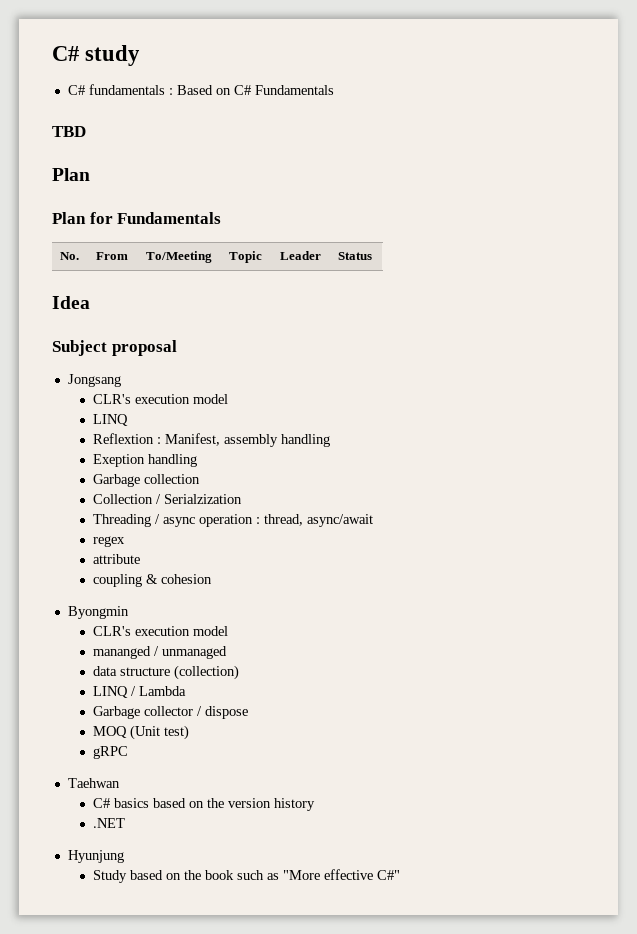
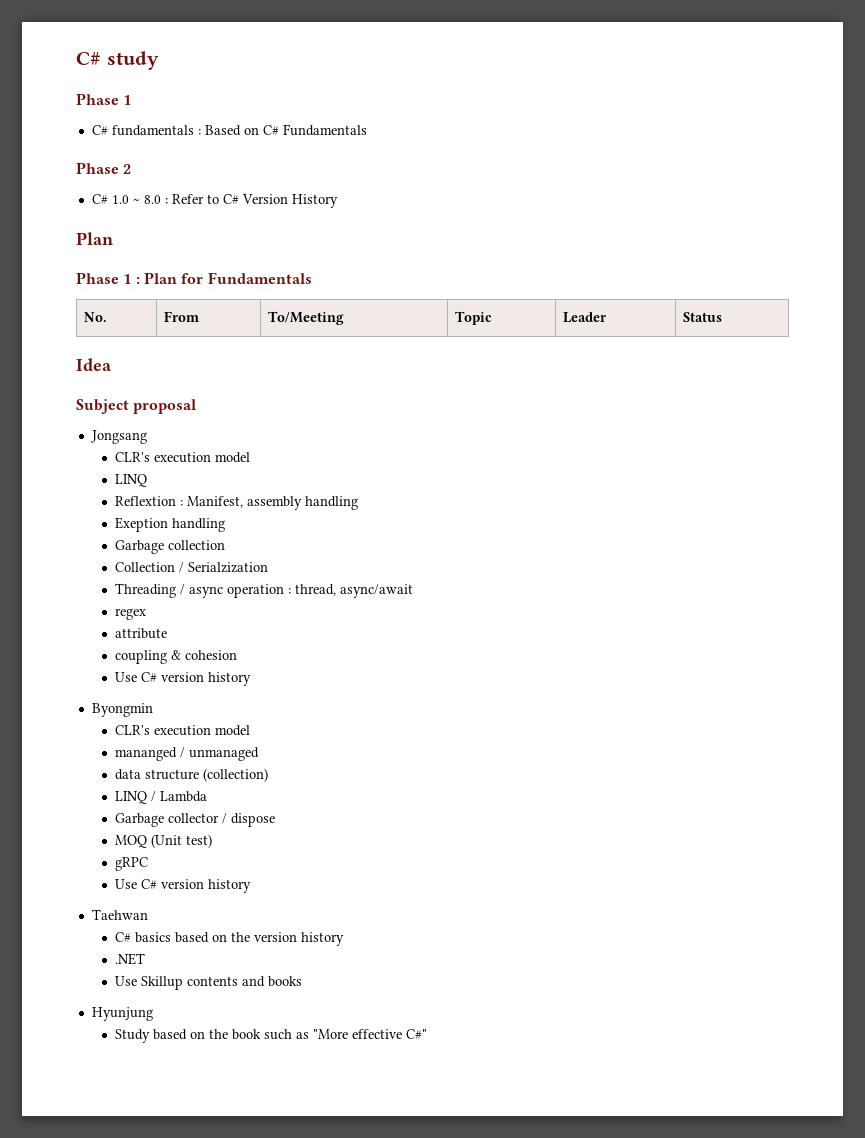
  C# study
+ Phase 1
- TBD
+ Phase 2
+ C# 1.0 ~ 8.0 : Refer to C# Version History
  Plan
- Plan for Fundamentals
+ Phase 1 : Plan for Fundamentals
  coupling & cohesion
+ Use C# version history
  gRPC
+ Use C# version history
+ Use Skillup contents and books

